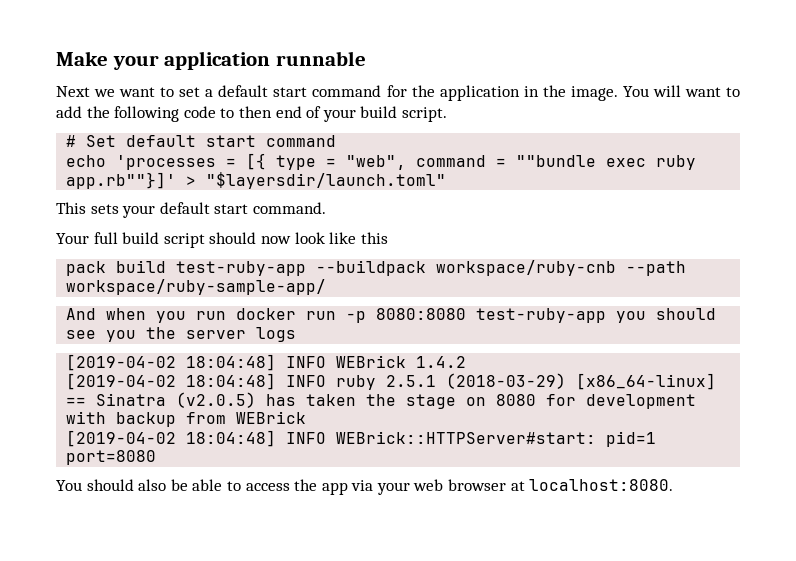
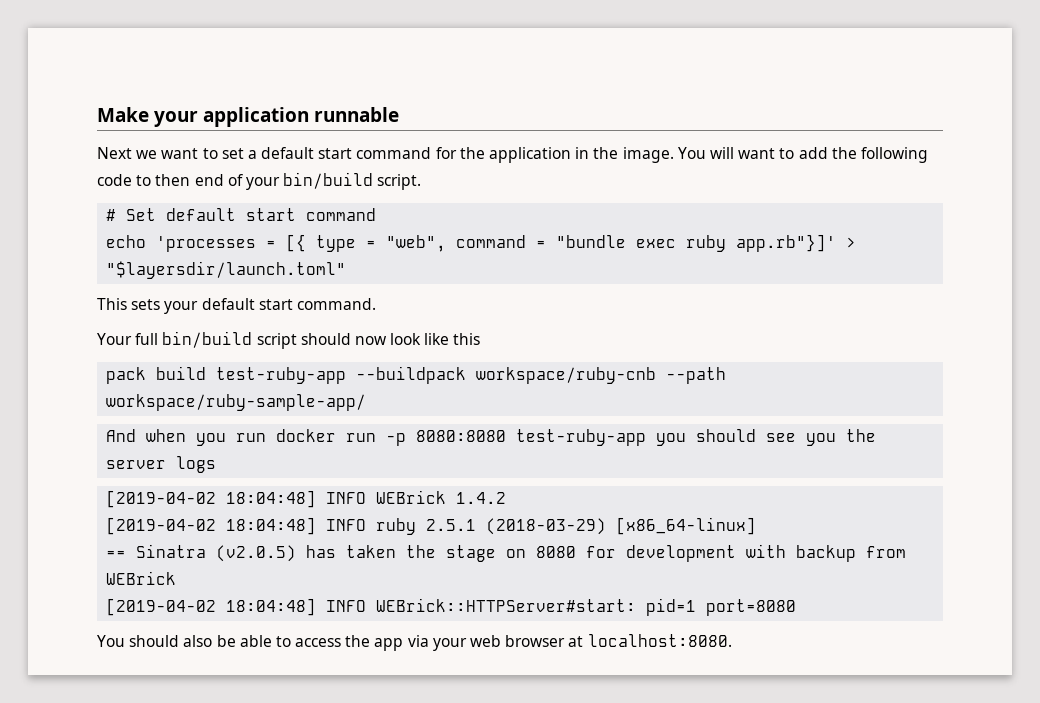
- You will want to add the following code to then end of your build script.
+ You will want to add the following code to then end of your bin/build script.
- echo 'processes = [{ type = "web", command = ""bundle exec ruby app.rb""}]' > "$layersdir/launch.toml"
+ echo 'processes = [{ type = "web", command = "bundle exec ruby app.rb"}]' > "$layersdir/launch.toml"
- Your full build script should now look like this
+ Your full bin/build script should now look like this

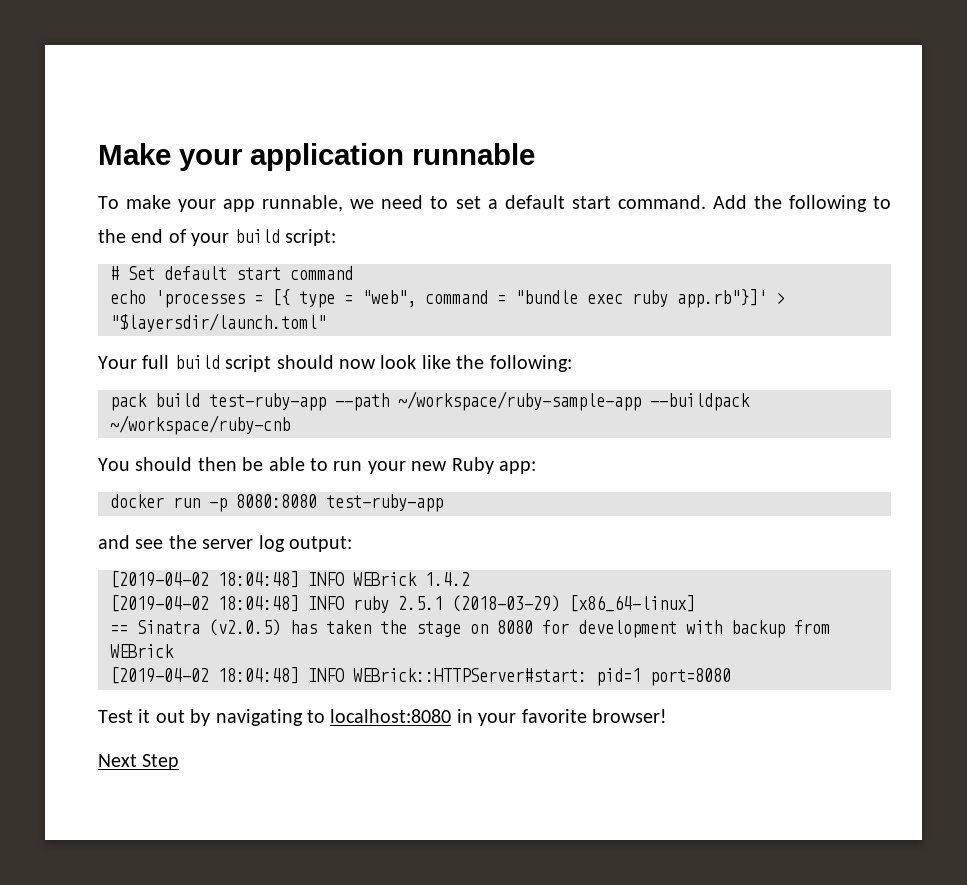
- Next we want to set a default start command for the application in the image. You will want to add the following code to then end of your bin/build script.
+ To make your app runnable, we need to set a default start command. Add the following to the end of your build script:
- This sets your default start command.
- Your full bin/build script should now look like this
+ Your full build script should now look like the following:
- pack build test-ruby-app --buildpack workspace/ruby-cnb --path workspace/ruby-sample-app/
- And when you run docker run -p 8080:8080 test-ruby-app you should see you the server logs
+ pack build test-ruby-app --path ~/workspace/ruby-sample-app --buildpack ~/workspace/ruby-cnb
+ You should then be able to run your new Ruby app:
+ docker run -p 8080:8080 test-ruby-app
+ and see the server log output:
- You should also be able to access the app via your web browser at localhost:8080.
+ Test it out by navigating to localhost:8080 in your favorite browser!
+ Next Step

